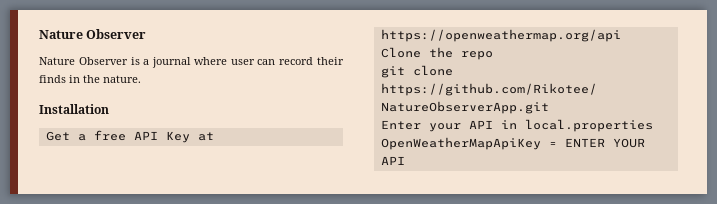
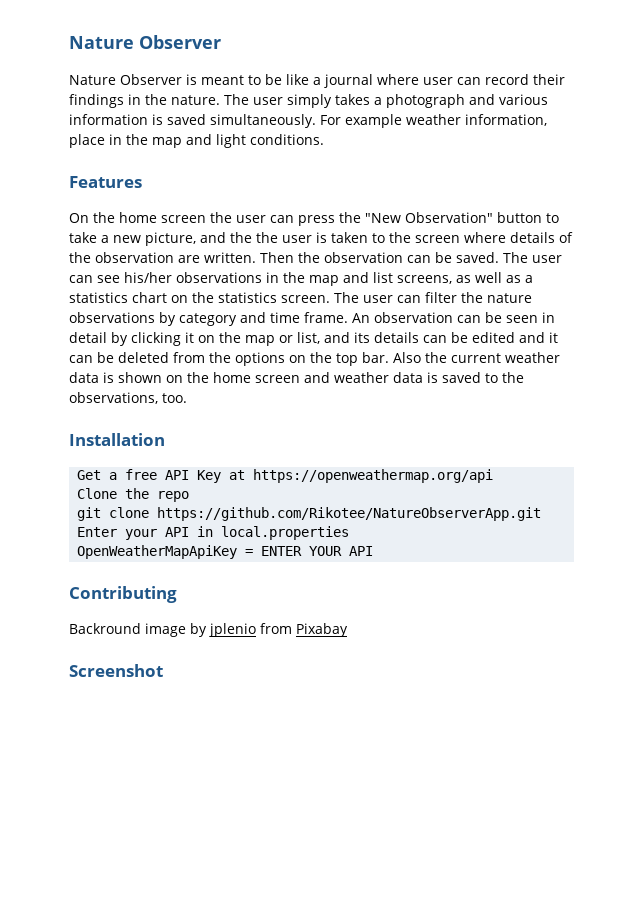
- Nature Observer is a journal where user can record their finds in the nature.
+ Nature Observer is meant to be like a journal where user can record their findings in the nature. The user simply takes a photograph and various information is saved simultaneously. For example weather information, place in the map and light conditions.
+ Features
+ On the home screen the user can press the "New Observation" button to take a new picture, and the the user is taken to the screen where details of the observation are written. Then the observation can be saved. The user can see his/her observations in the map and list screens, as well as a statistics chart on the statistics screen. The user can filter the nature observations by category and time frame. An observation can be seen in detail by clicking it on the map or list, and its details can be edited and it can be deleted from the options on the top bar. Also the current weather data is shown on the home screen and weather data is saved to the observations, too.
+ Contributing
+ Backround image by jplenio from Pixabay
+ Screenshot

